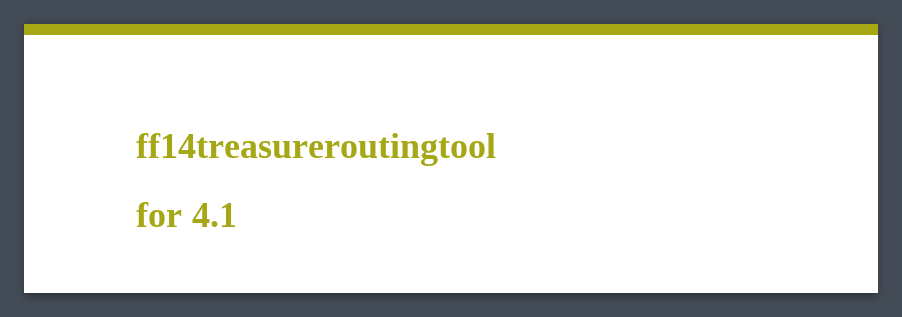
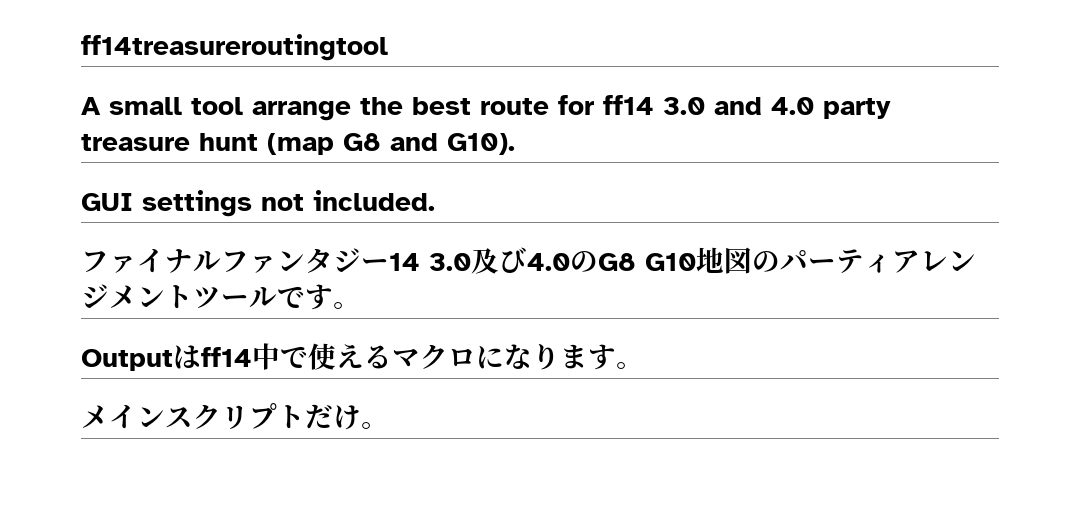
- for 4.1
+ A small tool arrange the best route for ff14 3.0 and 4.0 party treasure hunt (map G8 and G10).
+ GUI settings not included.
+ ファイナルファンタジー14 3.0及び4.0のG8 G10地図のパーティアレンジメントツールです。
+ Outputはff14中で使えるマクロになります。
+ メインスクリプトだけ。

